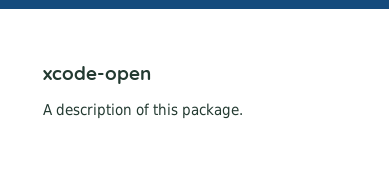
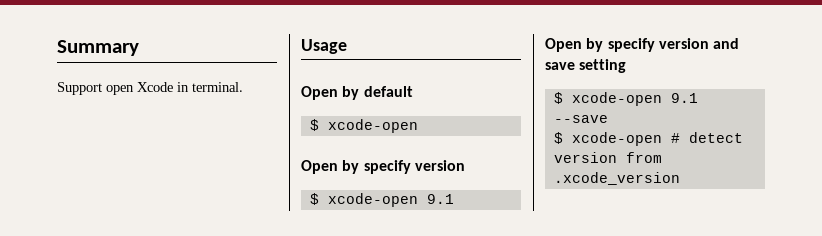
- xcode-open
- A description of this package.
+ Summary
+ Support open Xcode in terminal.
+ Usage
+ Open by default
+ $ xcode-open
+ Open by specify version
+ $ xcode-open 9.1
+ Open by specify version and save setting
+ $ xcode-open 9.1 --save
+ $ xcode-open # detect version from .xcode_version

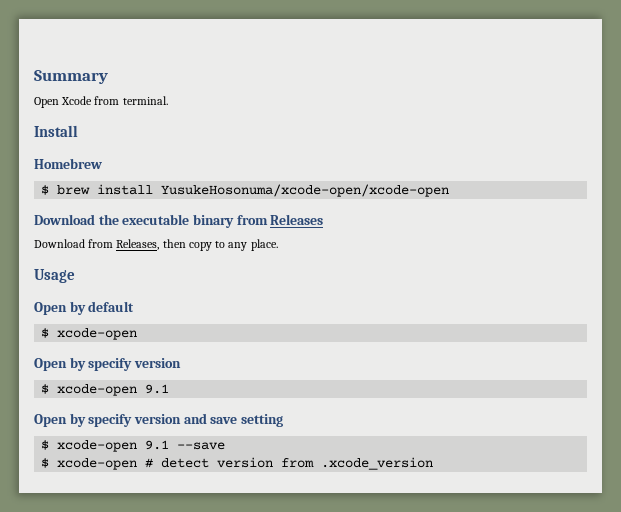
- Support open Xcode in terminal.
+ Open Xcode from terminal.
+ Install
+ Homebrew
+ $ brew install YusukeHosonuma/xcode-open/xcode-open
+ Download the executable binary from Releases
+ Download from Releases, then copy to any place.

